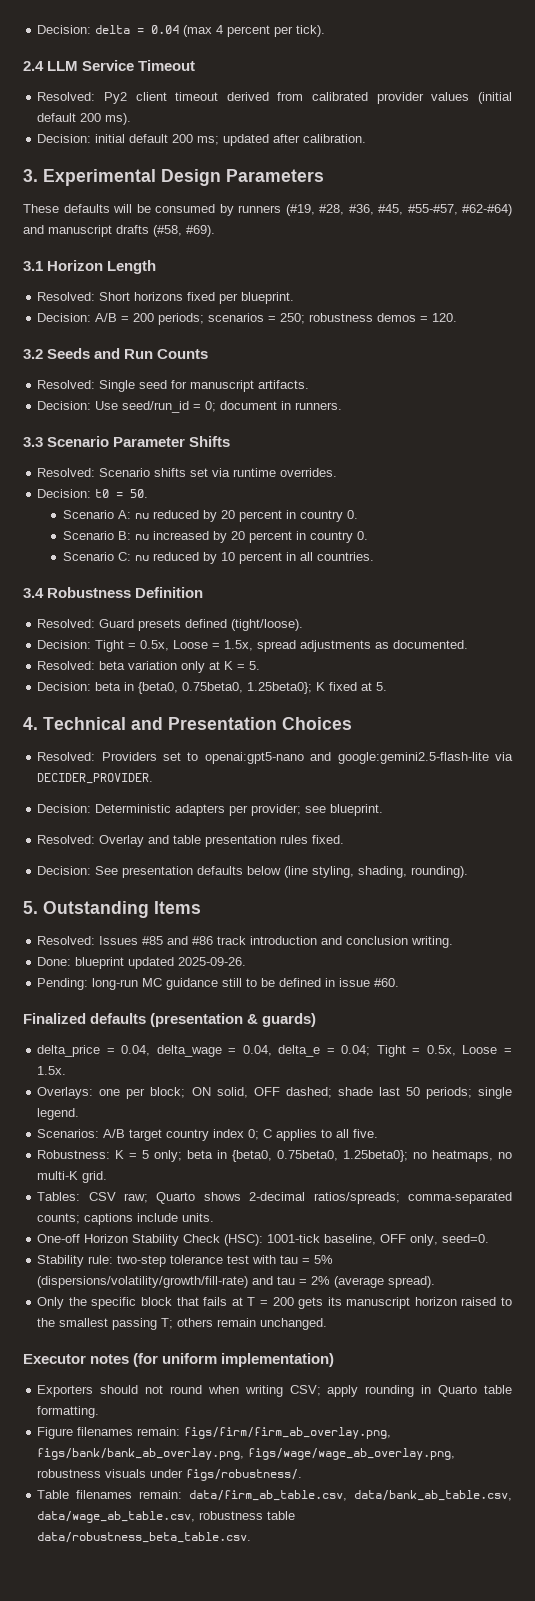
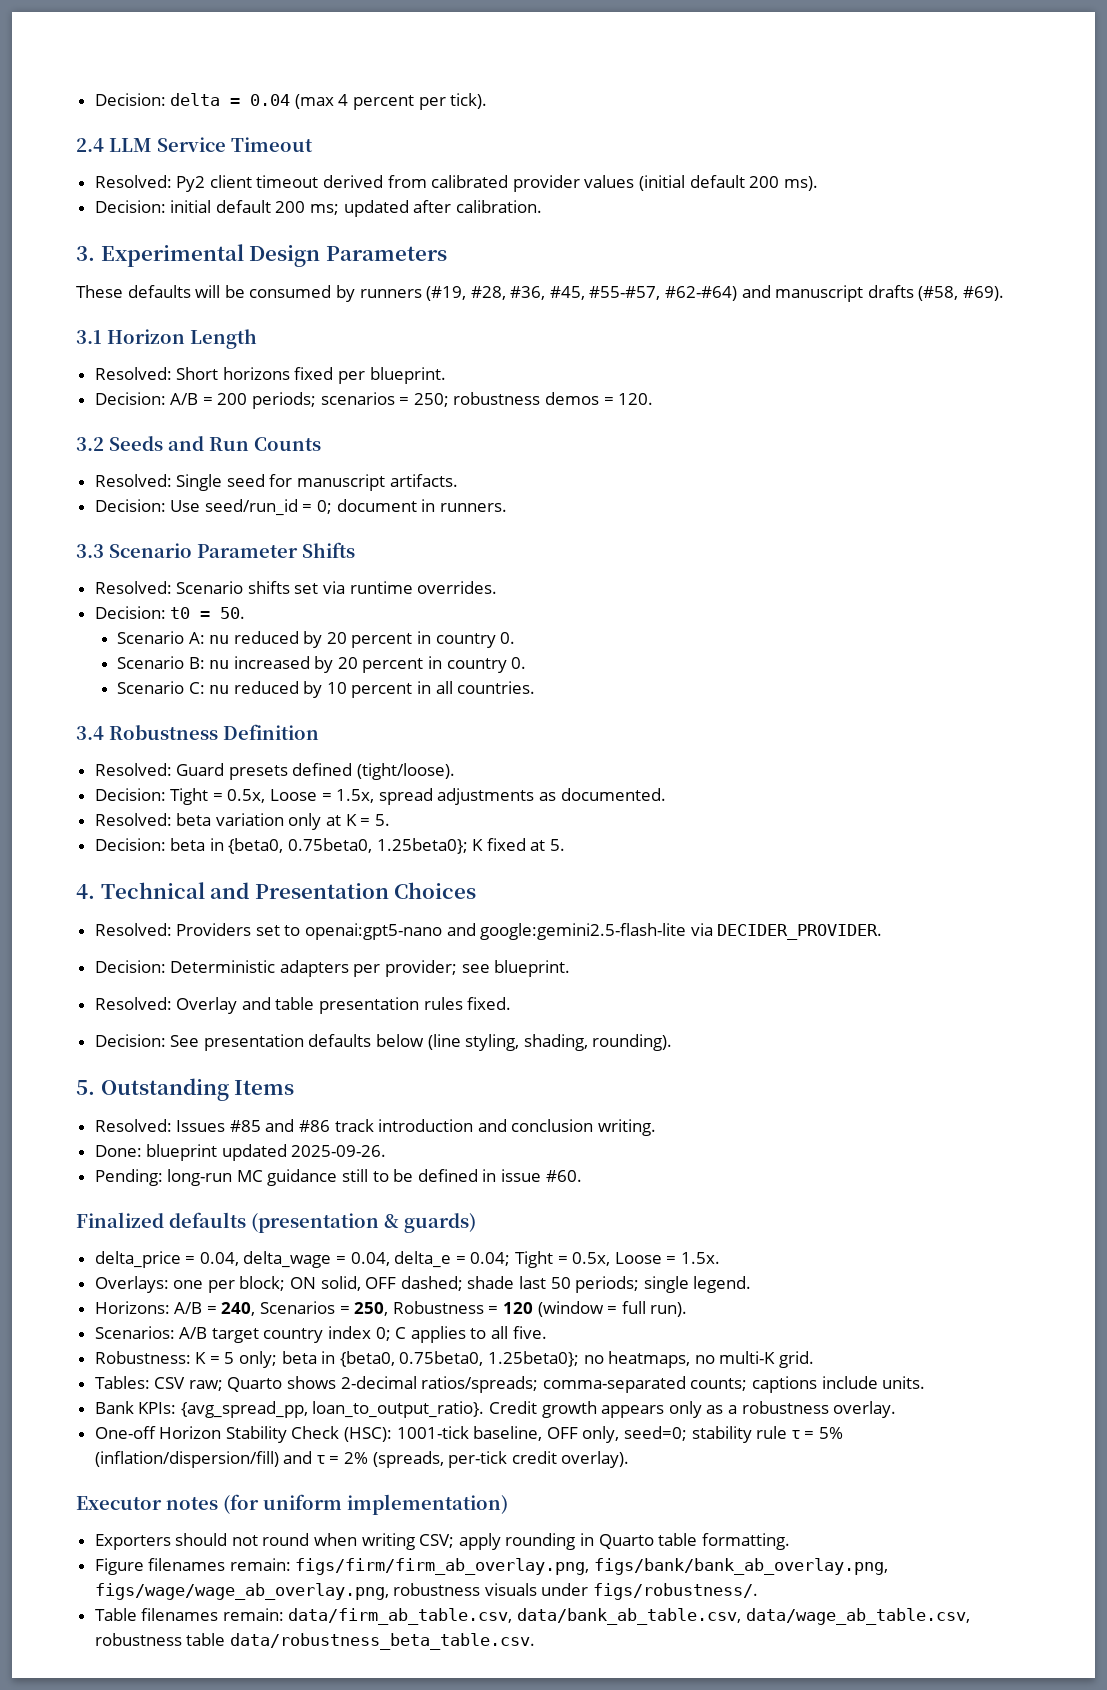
+ Horizons: A/B = 240, Scenarios = 250, Robustness = 120 (window = full run).
+ Bank KPIs: {avg_spread_pp, loan_to_output_ratio}. Credit growth appears only as a robustness overlay.
- One-off Horizon Stability Check (HSC): 1001-tick baseline, OFF only, seed=0.
- Stability rule: two-step tolerance test with tau = 5% (dispersions/volatility/growth/fill-rate) and tau = 2% (average spread).
- Only the specific block that fails at T = 200 gets its manuscript horizon raised to the smallest passing T; others remain unchanged.
+ One-off Horizon Stability Check (HSC): 1001-tick baseline, OFF only, seed=0; stability rule τ = 5% (inflation/dispersion/fill) and τ = 2% (spreads, per-tick credit overlay).

